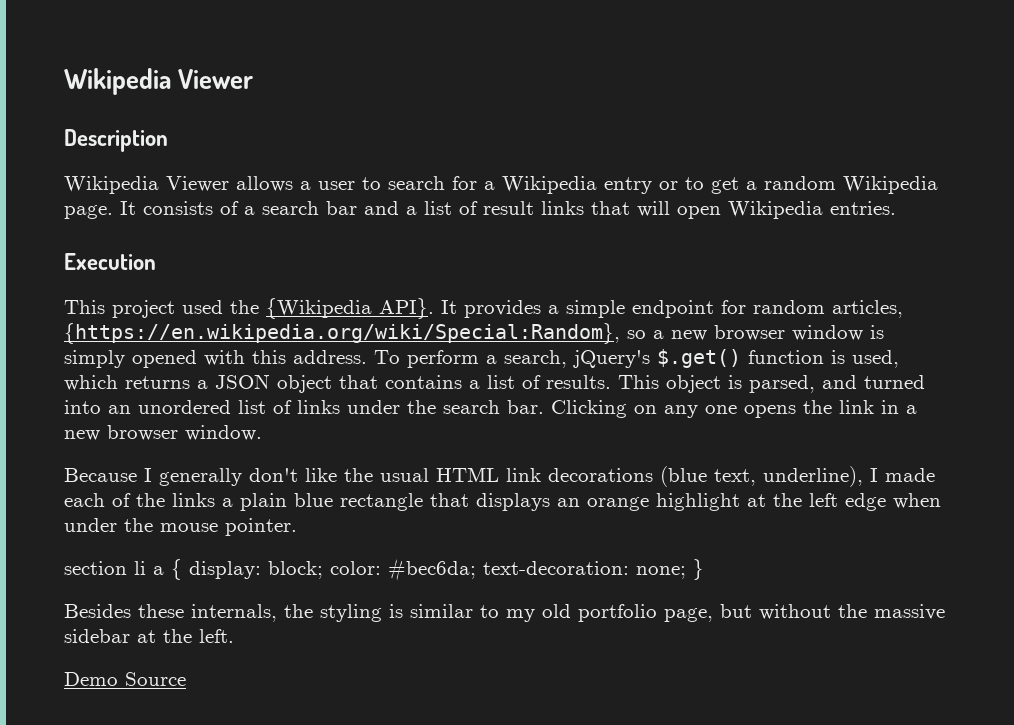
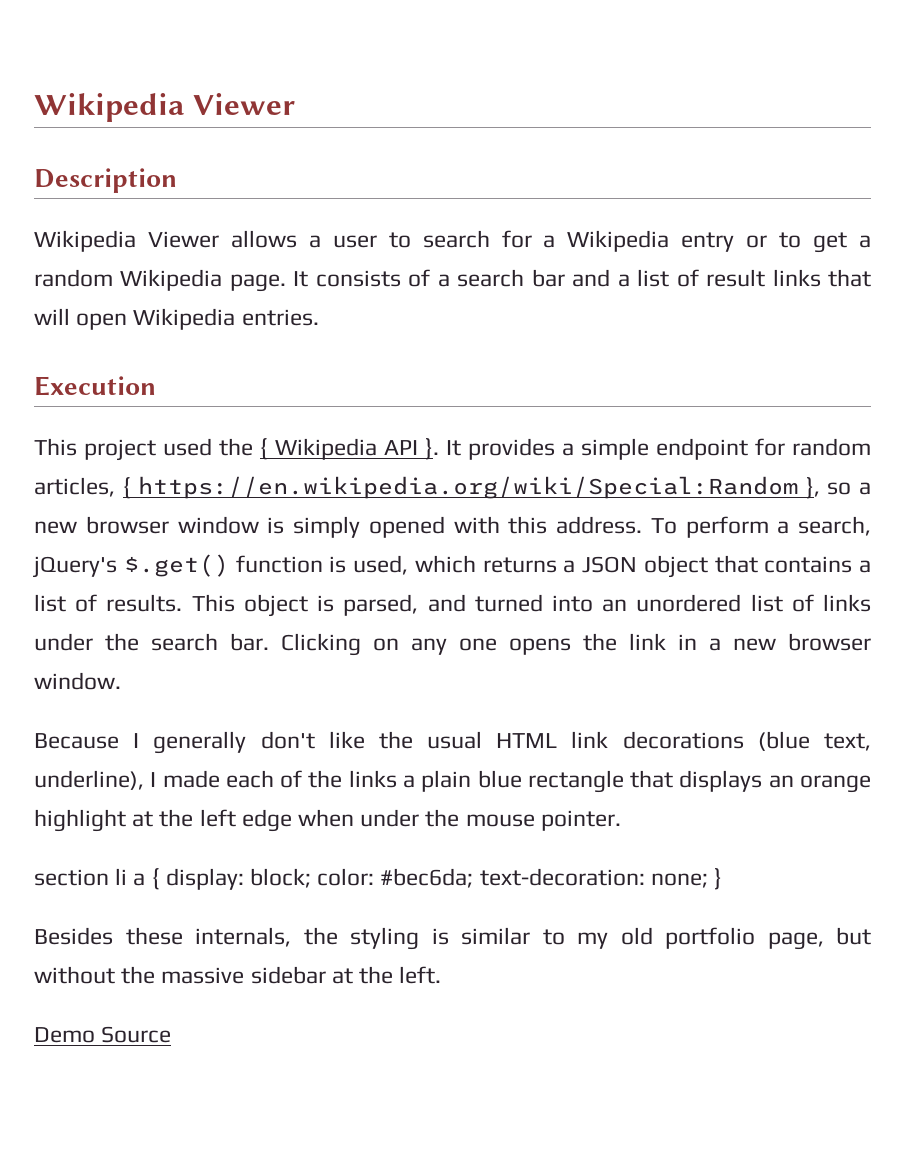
- This project used the {Wikipedia API}.
+ This project used the { Wikipedia API }.
- It provides a simple endpoint for random articles, {https://en.wikipedia.org/wiki/Special:Random}, so a new browser window is simply opened with this address.
+ It provides a simple endpoint for random articles, { https://en.wikipedia.org/wiki/Special:Random }, so a new browser window is simply opened with this address.

